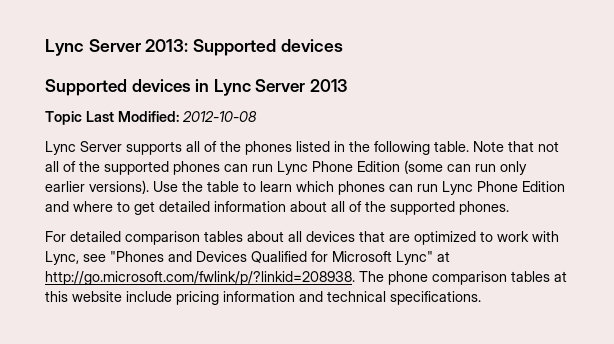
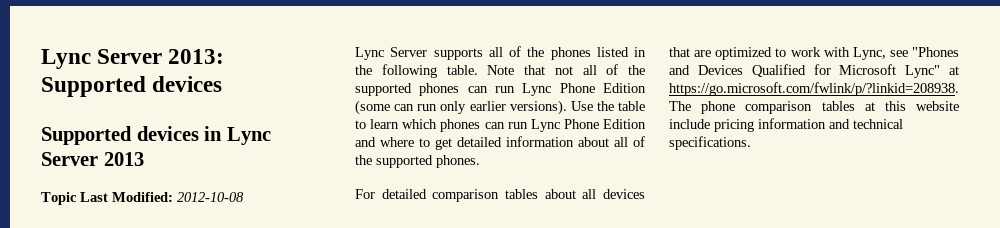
- For detailed comparison tables about all devices that are optimized to work with Lync, see "Phones and Devices Qualified for Microsoft Lync" at http://go.microsoft.com/fwlink/p/?linkid=208938. The phone comparison tables at this website include pricing information and technical specifications.
+ For detailed comparison tables about all devices that are optimized to work with Lync, see "Phones and Devices Qualified for Microsoft Lync" at https://go.microsoft.com/fwlink/p/?linkid=208938. The phone comparison tables at this website include pricing information and technical specifications.

